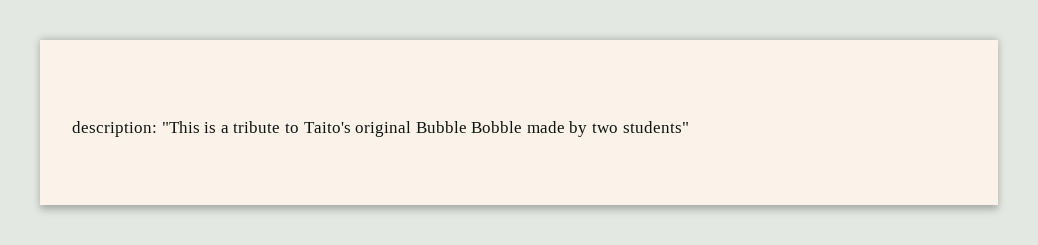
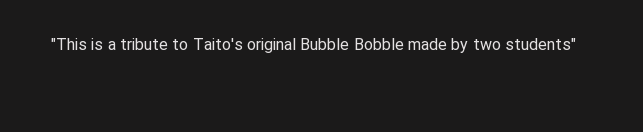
- description: "This is a tribute to Taito's original Bubble Bobble made by two students"
+ "This is a tribute to Taito's original Bubble Bobble made by two students"

